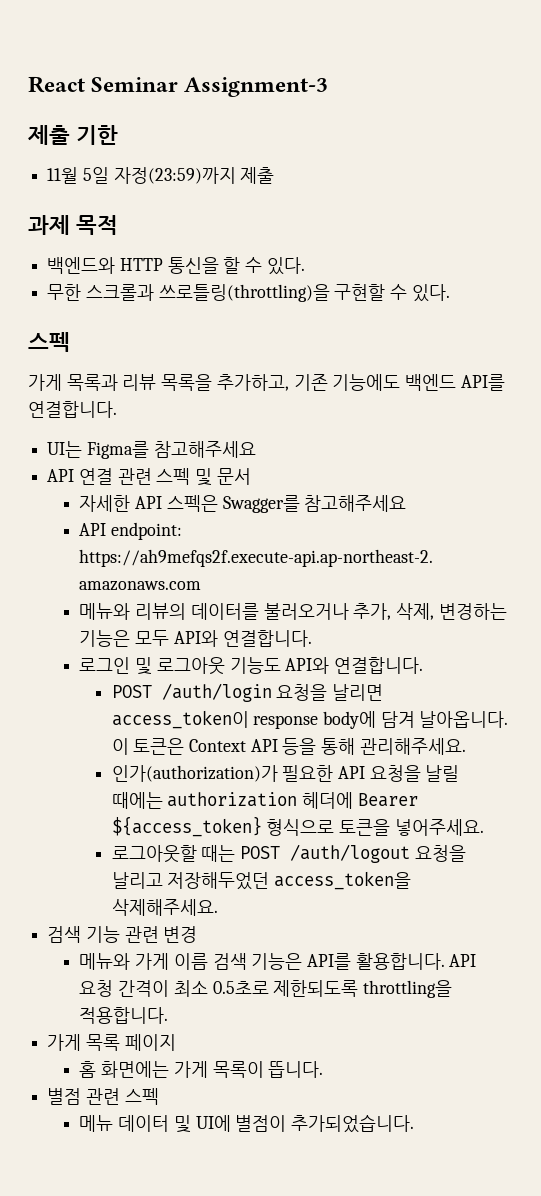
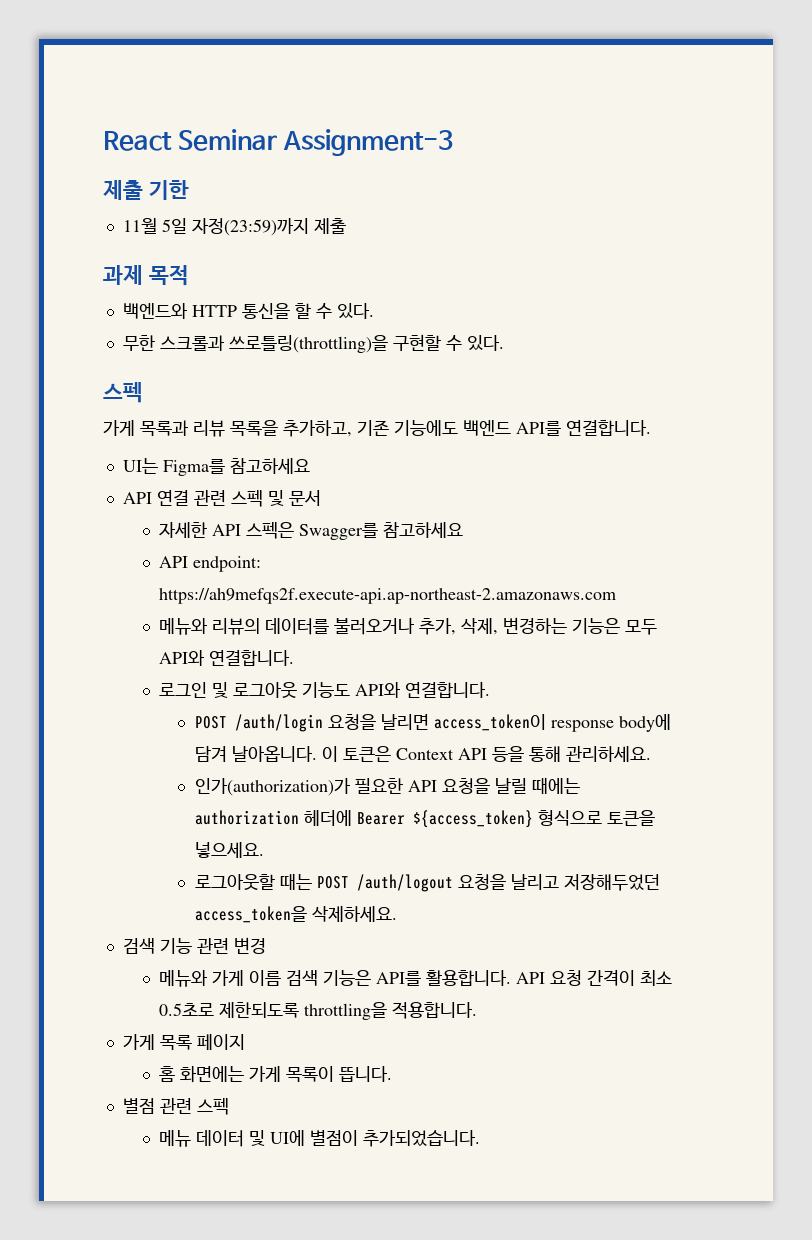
- UI는 Figma를 참고해주세요
+ UI는 Figma를 참고하세요
- 자세한 API 스펙은 Swagger를 참고해주세요
+ 자세한 API 스펙은 Swagger를 참고하세요
- 이 토큰은 Context API 등을 통해 관리해주세요.
+ 이 토큰은 Context API 등을 통해 관리하세요.
- 인가(authorization)가 필요한 API 요청을 날릴 때에는 authorization 헤더에 Bearer ${access_token} 형식으로 토큰을 넣어주세요.
+ 인가(authorization)가 필요한 API 요청을 날릴 때에는 authorization 헤더에 Bearer ${access_token} 형식으로 토큰을 넣으세요.
- 로그아웃할 때는 POST /auth/logout 요청을 날리고 저장해두었던 access_token을 삭제해주세요.
+ 로그아웃할 때는 POST /auth/logout 요청을 날리고 저장해두었던 access_token을 삭제하세요.

